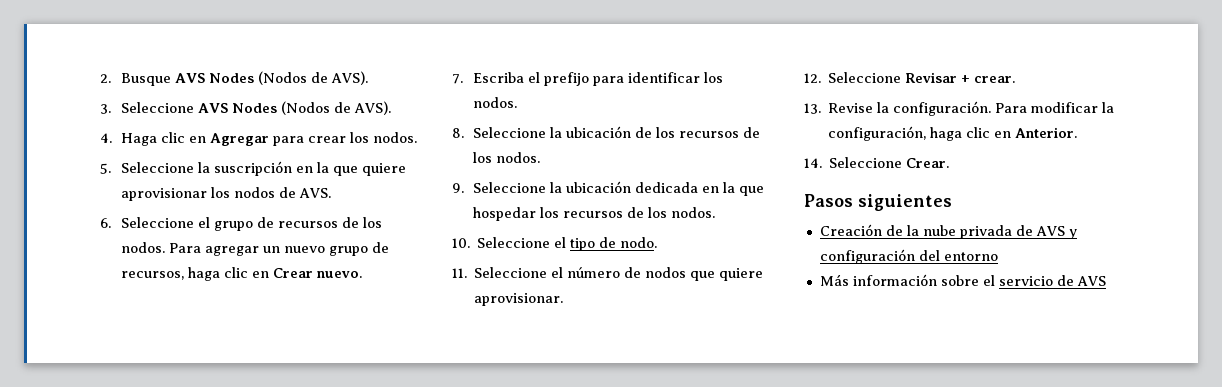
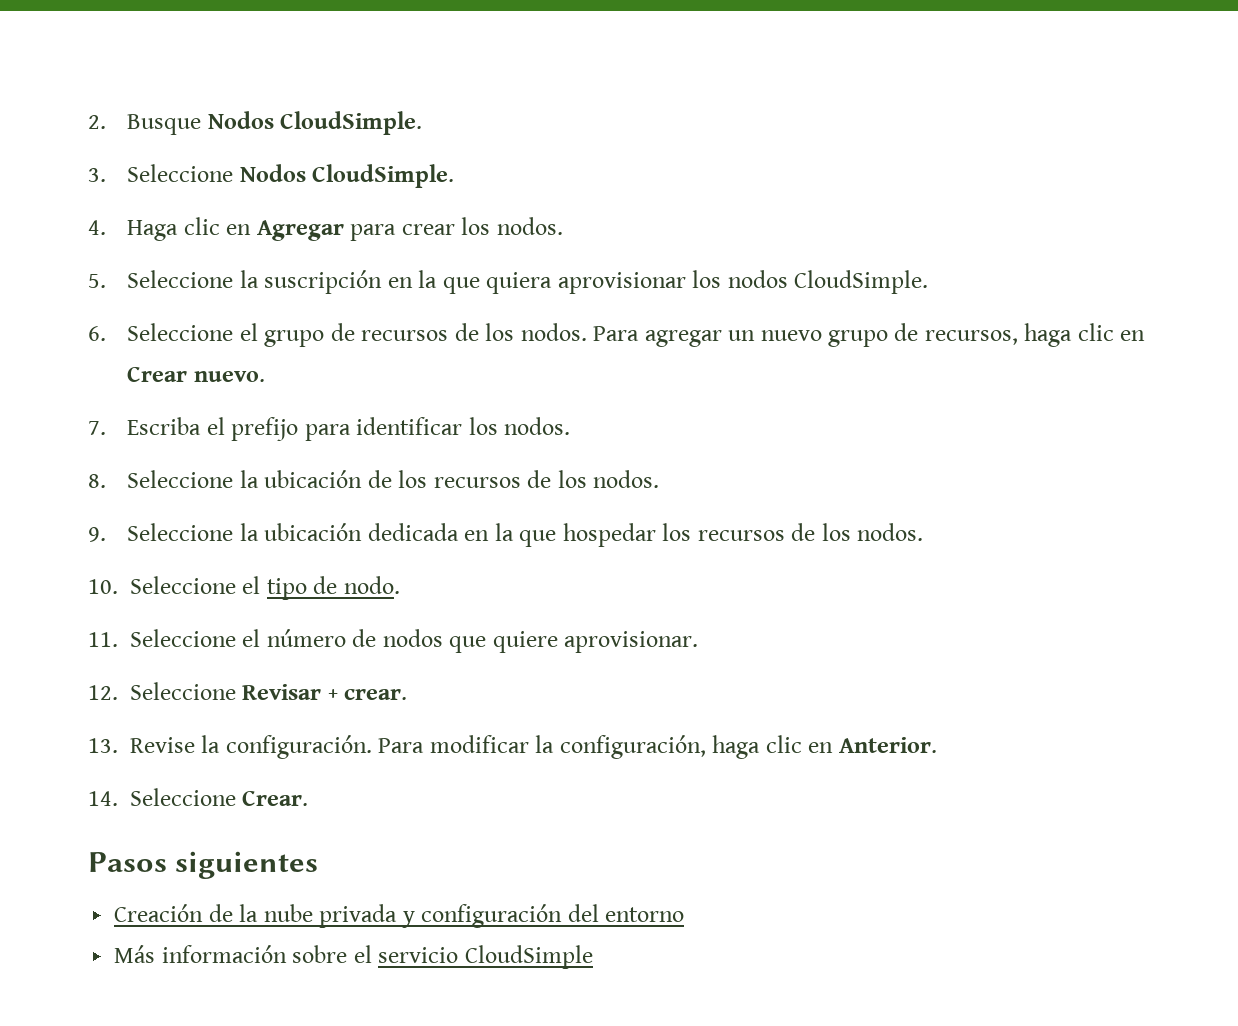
- 2. Busque AVS Nodes (Nodos de AVS).
- 3. Seleccione AVS Nodes (Nodos de AVS).
+ 2. Busque Nodos CloudSimple.
+ 3. Seleccione Nodos CloudSimple.
- 5. Seleccione la suscripción en la que quiere aprovisionar los nodos de AVS.
+ 5. Seleccione la suscripción en la que quiera aprovisionar los nodos CloudSimple.
- Creación de la nube privada de AVS y configuración del entorno
+ Creación de la nube privada y configuración del entorno
- Más información sobre el servicio de AVS
+ Más información sobre el servicio CloudSimple

